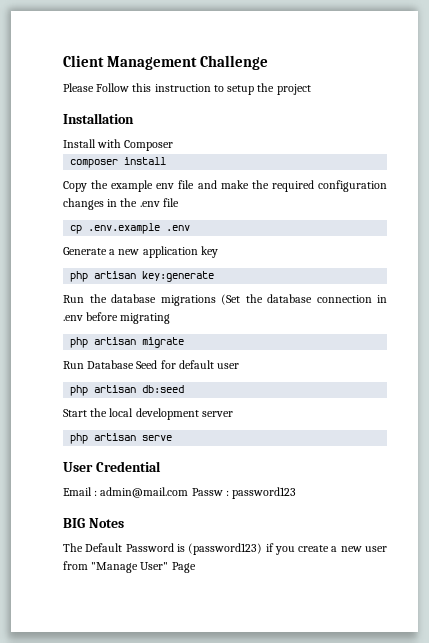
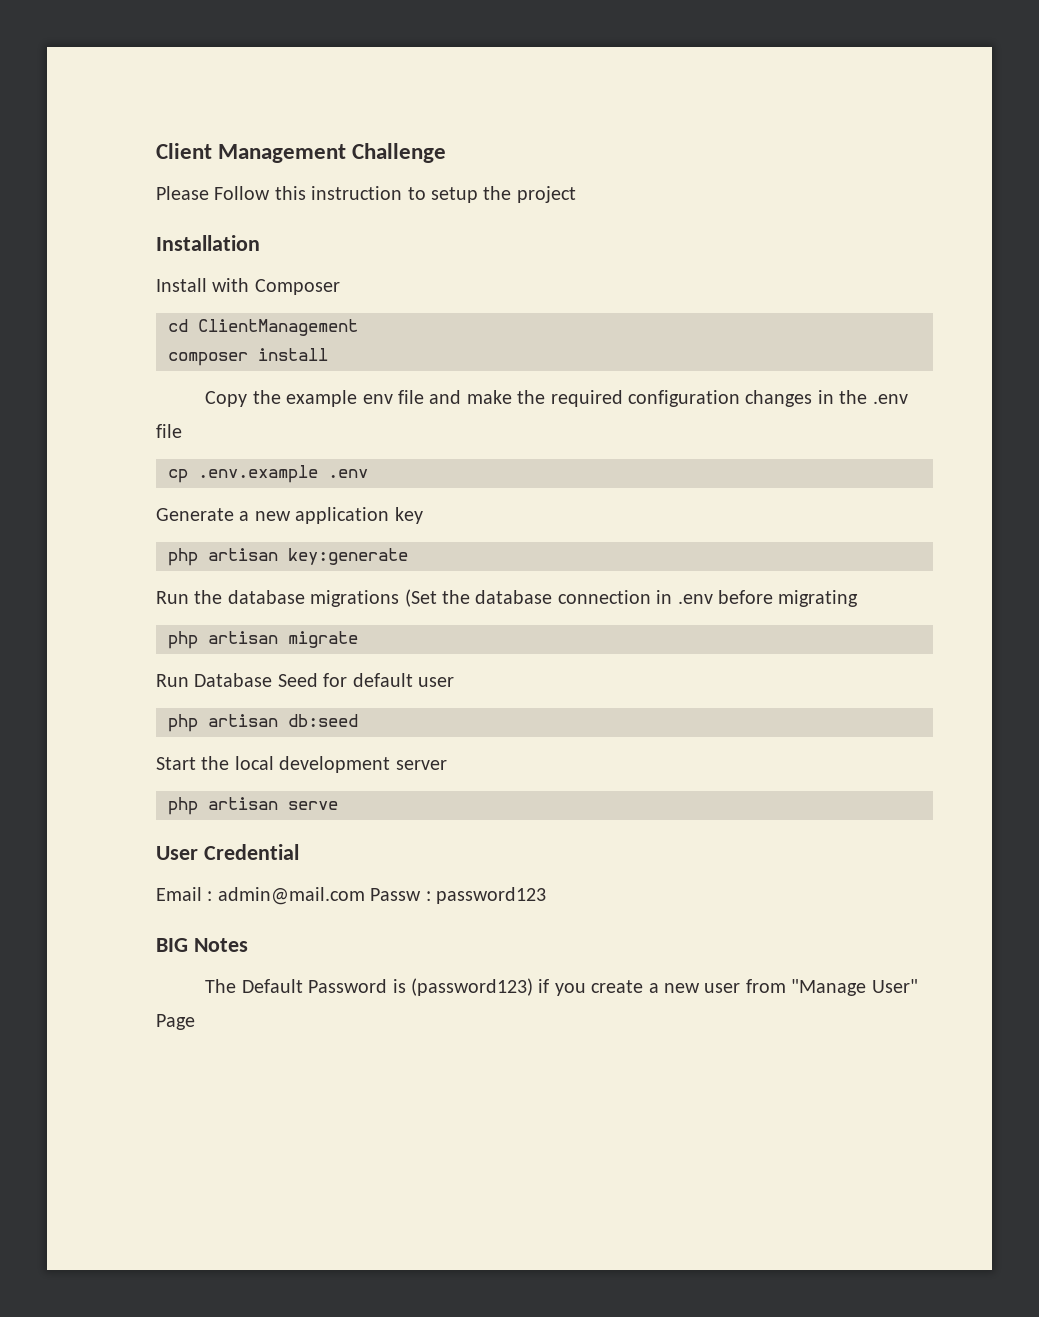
+ cd ClientManagement

